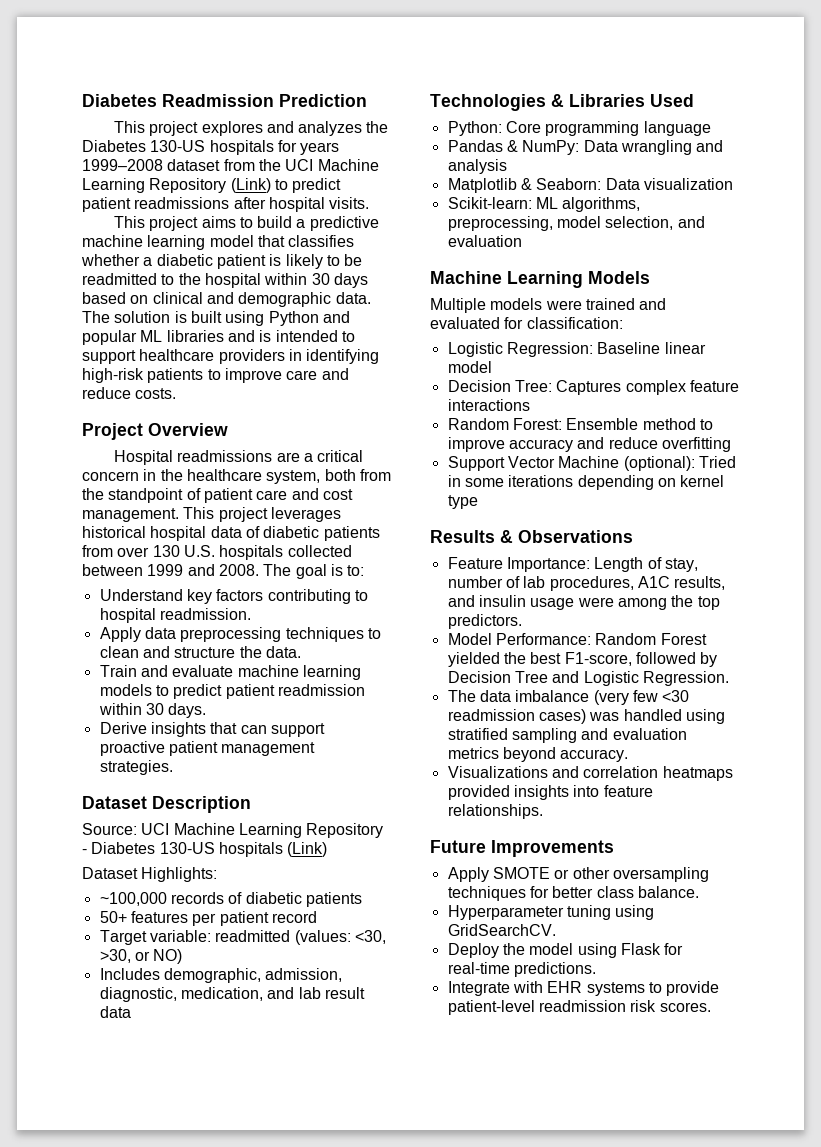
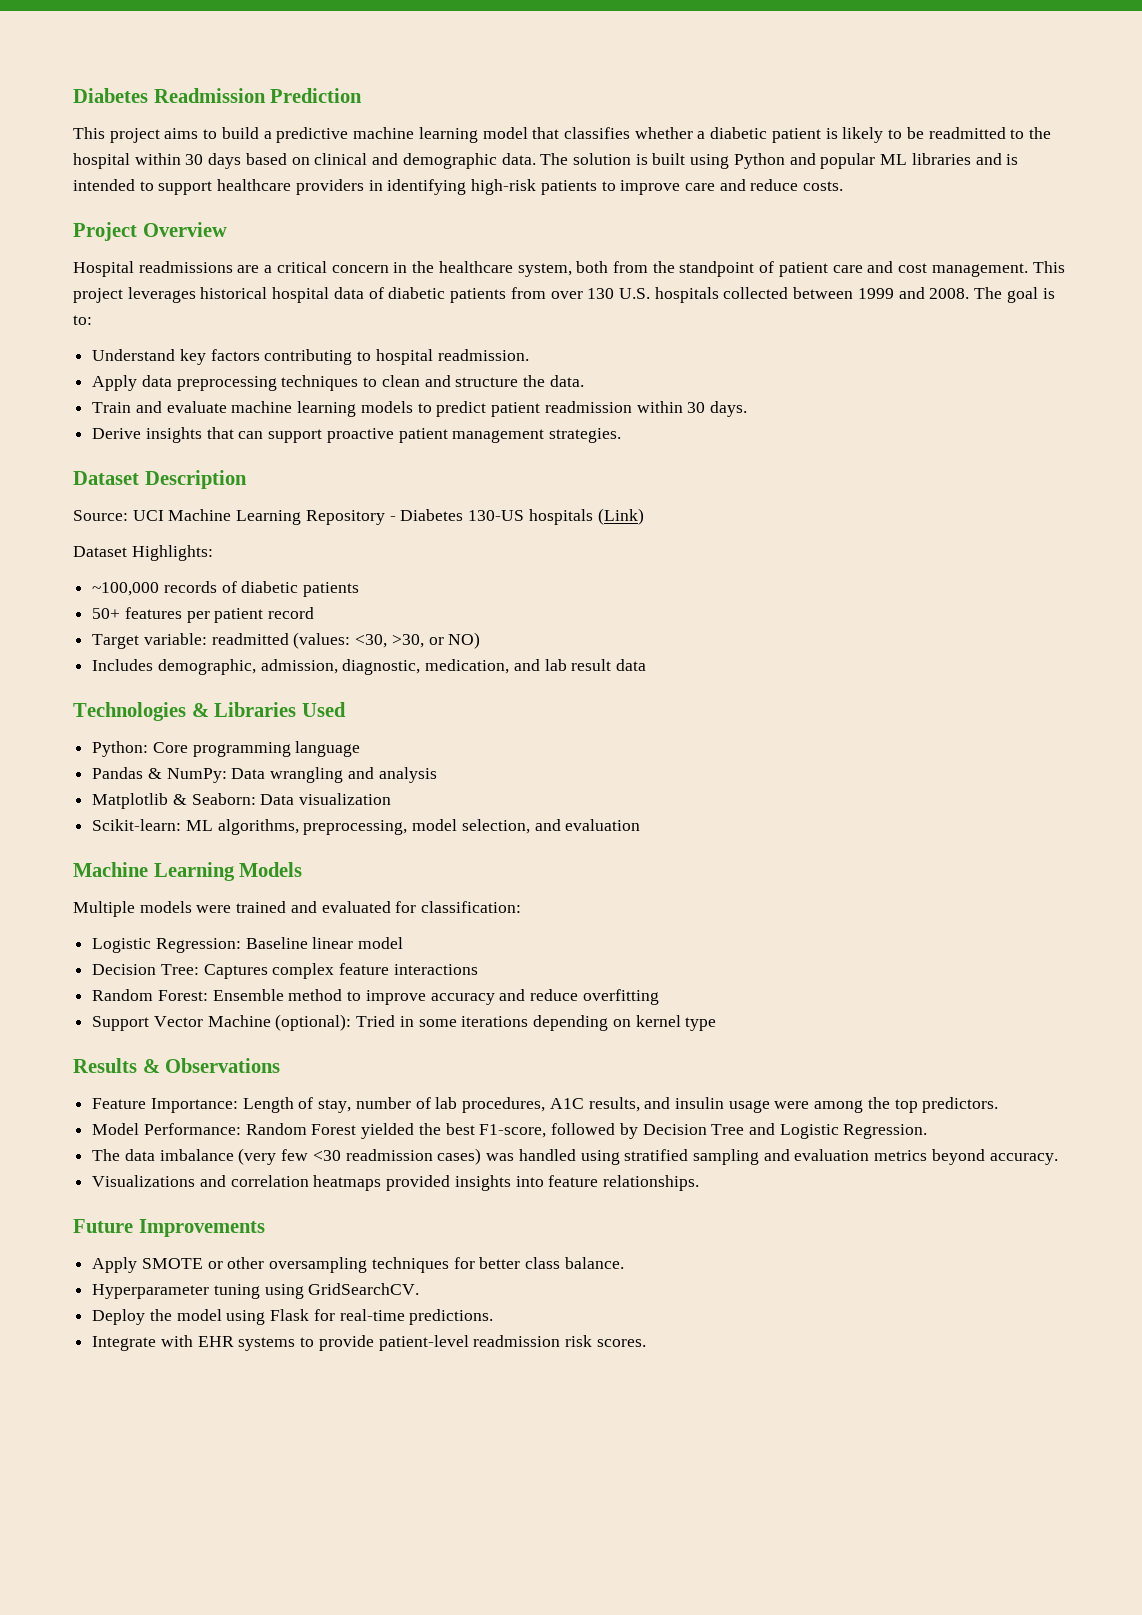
- This project explores and analyzes the Diabetes 130-US hospitals for years 1999–2008 dataset from the UCI Machine Learning Repository (Link) to predict patient readmissions after hospital visits.

